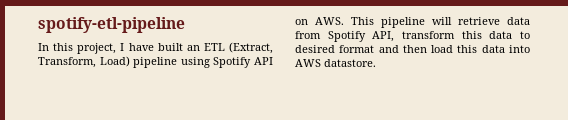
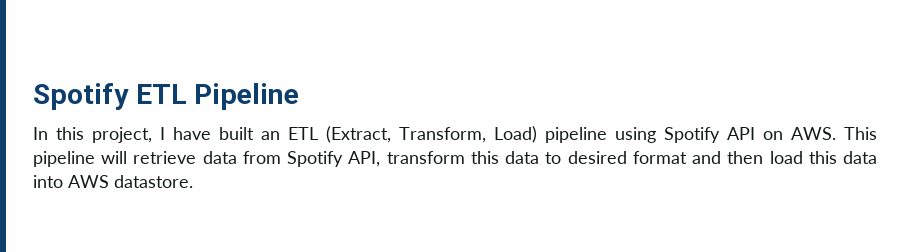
- spotify-etl-pipeline
+ Spotify ETL Pipeline

